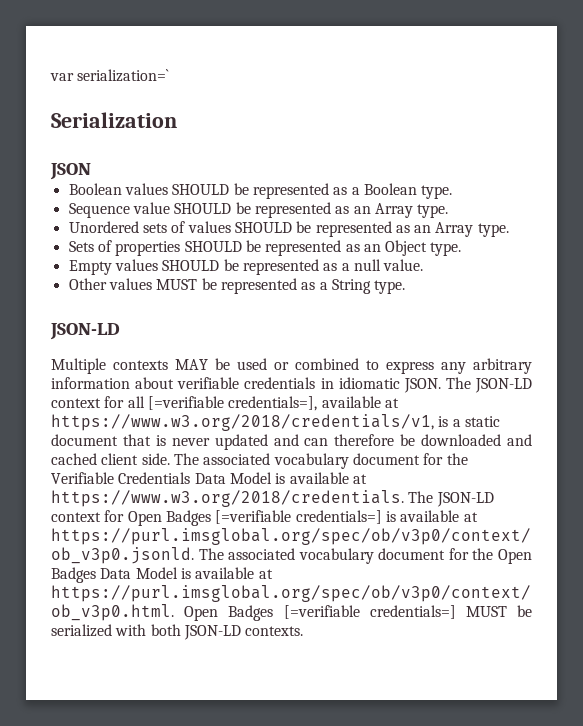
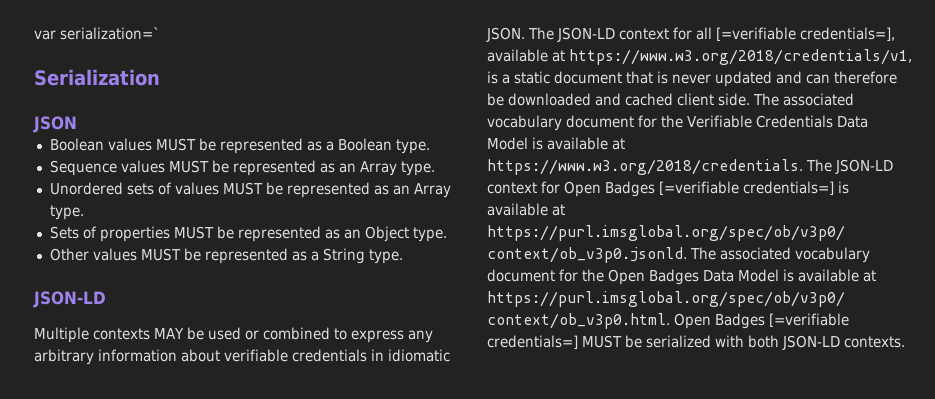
- Boolean values SHOULD be represented as a Boolean type.
+ Boolean values MUST be represented as a Boolean type.
- Sequence value SHOULD be represented as an Array type.
+ Sequence values MUST be represented as an Array type.
- Unordered sets of values SHOULD be represented as an Array type.
+ Unordered sets of values MUST be represented as an Array type.
- Sets of properties SHOULD be represented as an Object type.
+ Sets of properties MUST be represented as an Object type.
- Empty values SHOULD be represented as a null value.

